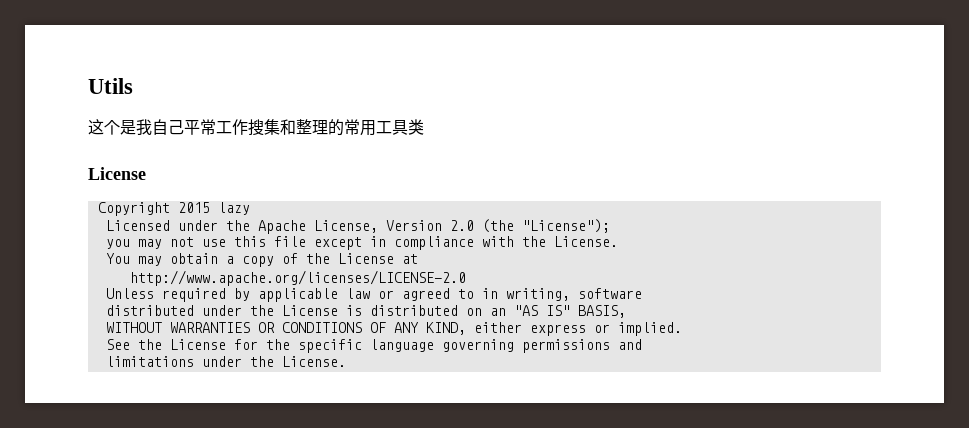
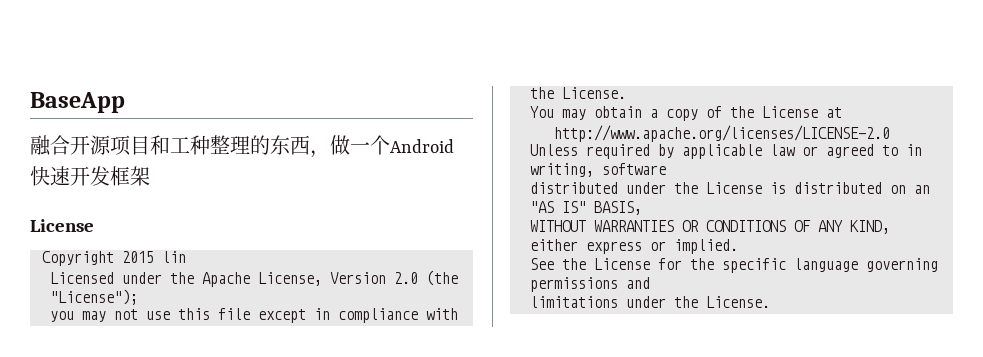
- Utils
- 这个是我自己平常工作搜集和整理的常用工具类
+ BaseApp
+ 融合开源项目和工种整理的东西，做一个Android快速开发框架
- Copyright 2015 lazy
+ Copyright 2015 lin

